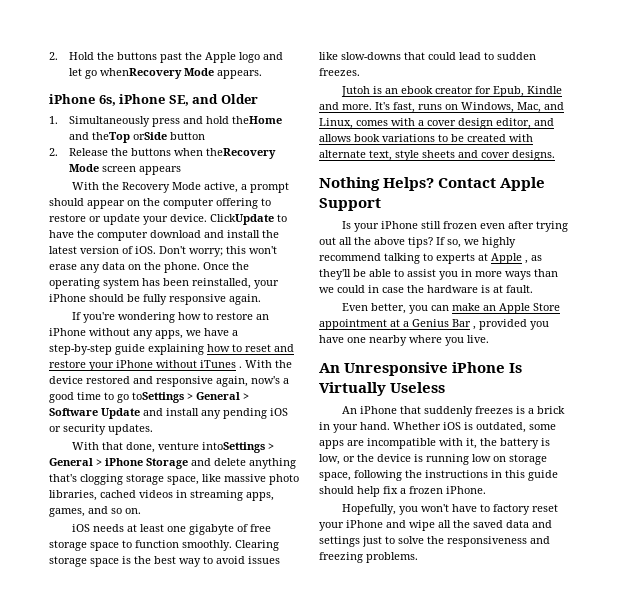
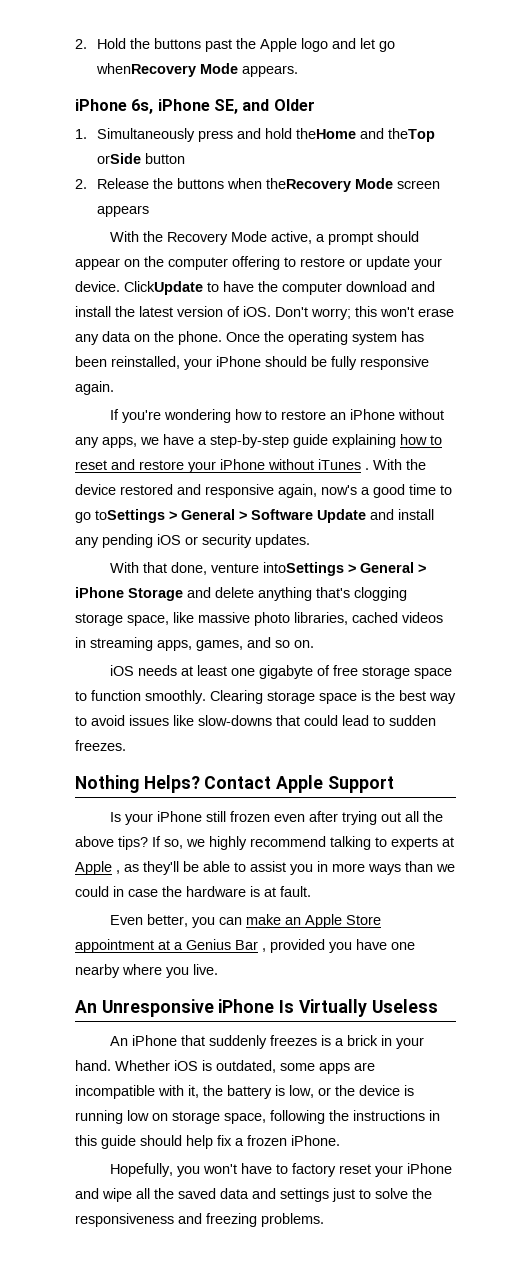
- Jutoh is an ebook creator for Epub, Kindle and more. It's fast, runs on Windows, Mac, and Linux, comes with a cover design editor, and allows book variations to be created with alternate text, style sheets and cover designs.

